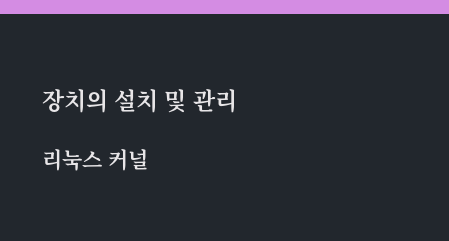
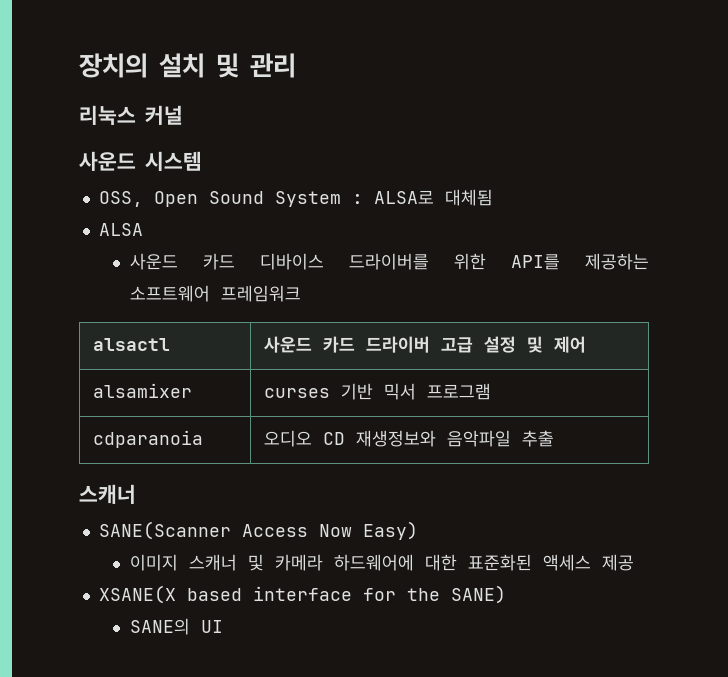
+ 사운드 시스템
+ OSS, Open Sound System : ALSA로 대체됨
+ ALSA
+ 사운드 카드 디바이스 드라이버를 위한 API를 제공하는 소프트웨어 프레임워크
+ alsactl | 사운드 카드 드라이버 고급 설정 및 제어
+ alsamixer | curses 기반 믹서 프로그램
+ cdparanoia | 오디오 CD 재생정보와 음악파일 추출
+ 스캐너
+ SANE(Scanner Access Now Easy)
+ 이미지 스캐너 및 카메라 하드웨어에 대한 표준화된 액세스 제공
+ XSANE(X based interface for the SANE)
+ SANE의 UI

